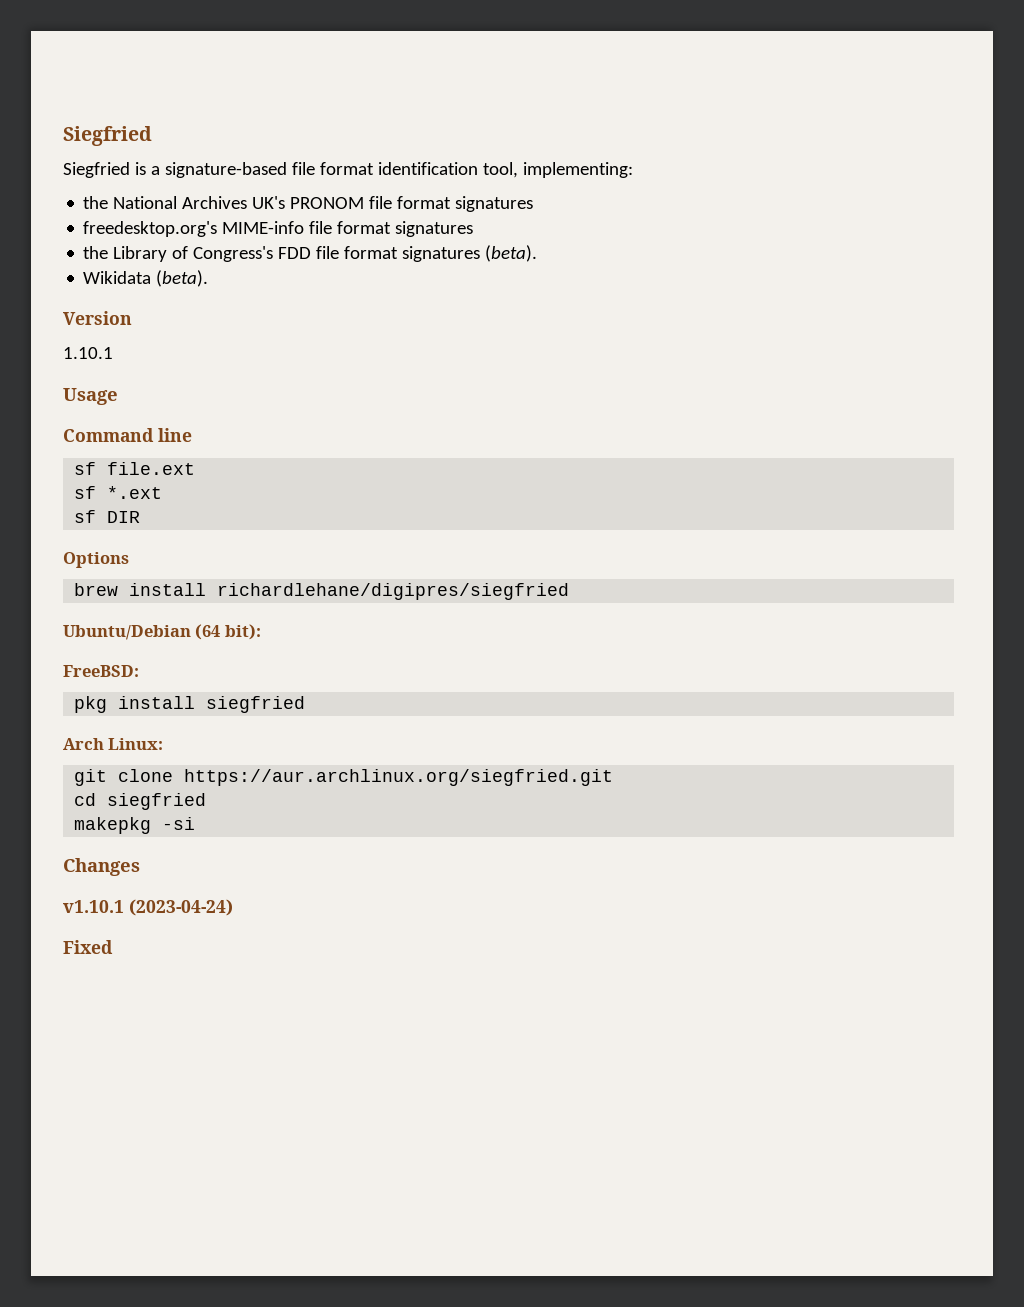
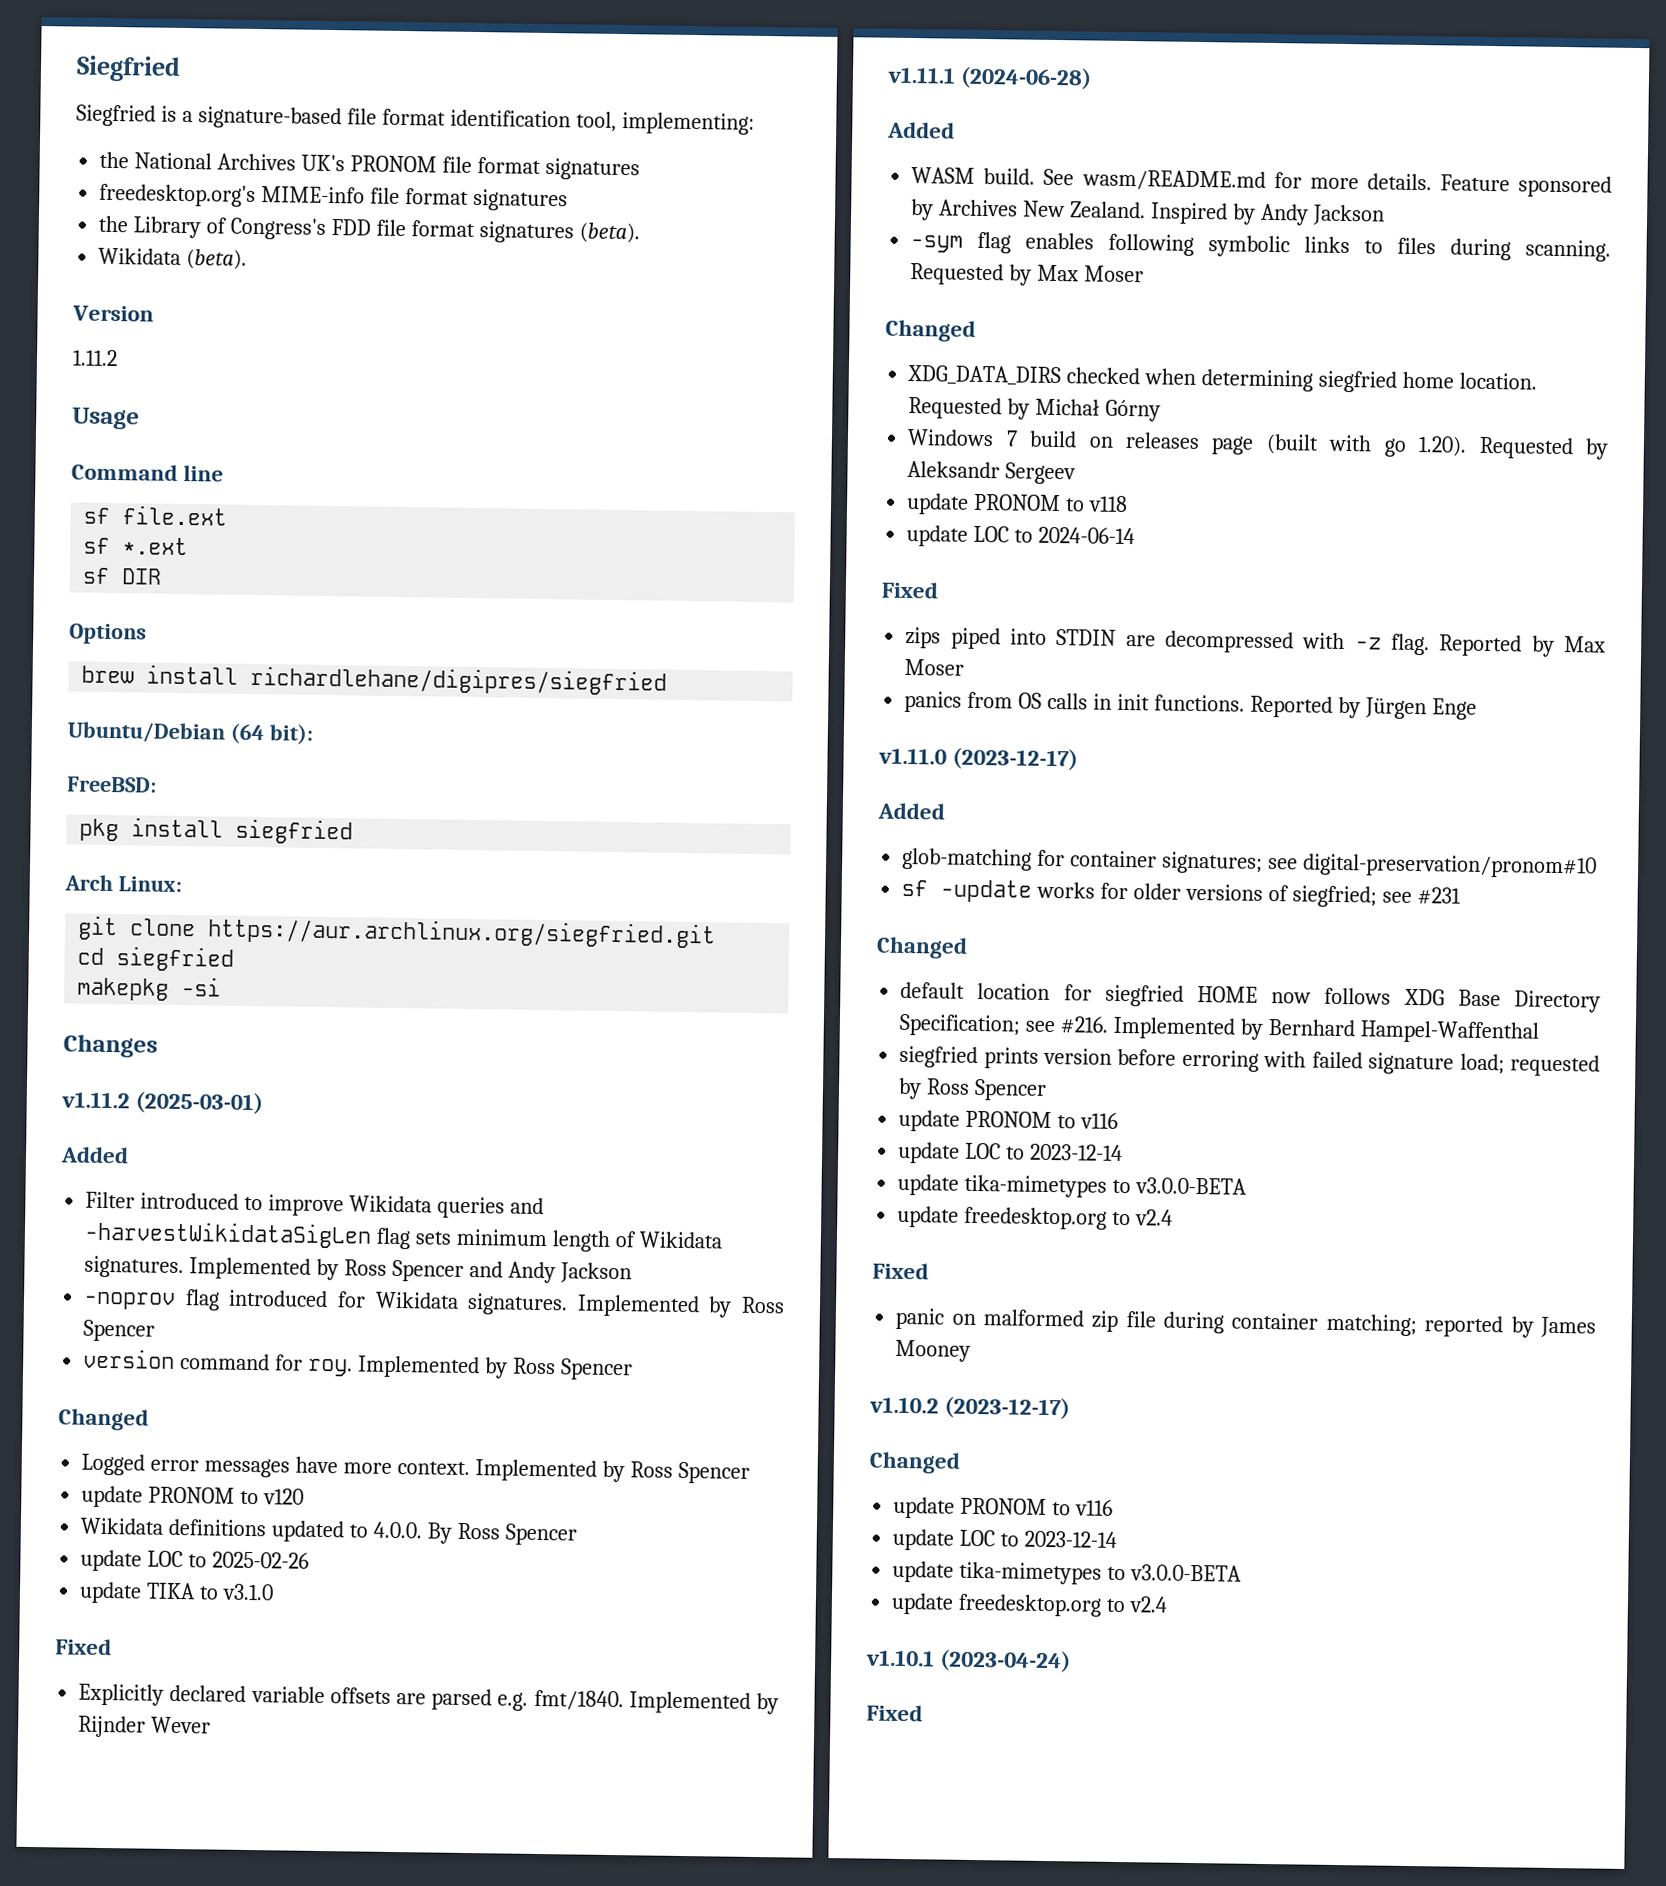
- 1.10.1
+ 1.11.2
+ v1.11.2 (2025-03-01)
+ Added
+ Filter introduced to improve Wikidata queries and -harvestWikidataSigLen flag sets minimum length of Wikidata signatures. Implemented by Ross Spencer and Andy Jackson
+ -noprov flag introduced for Wikidata signatures. Implemented by Ross Spencer
+ version command for roy. Implemented by Ross Spencer
+ Changed
+ Logged error messages have more context. Implemented by Ross Spencer
+ update PRONOM to v120
+ Wikidata definitions updated to 4.0.0. By Ross Spencer
+ update LOC to 2025-02-26
+ update TIKA to v3.1.0
+ Fixed
+ Explicitly declared variable offsets are parsed e.g. fmt/1840. Implemented by Rijnder Wever
+ v1.11.1 (2024-06-28)
+ Added
+ WASM build. See wasm/README.md for more details. Feature sponsored by Archives New Zealand. Inspired by Andy Jackson
+ -sym flag enables following symbolic links to files during scanning. Requested by Max Moser
+ Changed
+ XDG_DATA_DIRS checked when determining siegfried home location. Requested by Michał Górny
+ Windows 7 build on releases page (built with go 1.20). Requested by Aleksandr Sergeev
+ update PRONOM to v118
+ update LOC to 2024-06-14
+ Fixed
+ zips piped into STDIN are decompressed with -z flag. Reported by Max Moser
+ panics from OS calls in init functions. Reported by Jürgen Enge
+ v1.11.0 (2023-12-17)
+ Added
+ glob-matching for container signatures; see digital-preservation/pronom#10
+ sf -update works for older versions of siegfried; see #231
+ Changed
+ default location for siegfried HOME now follows XDG Base Directory Specification; see #216. Implemented by Bernhard Hampel-Waffenthal
+ siegfried prints version before erroring with failed signature load; requested by Ross Spencer
+ update PRONOM to v116
+ update LOC to 2023-12-14
+ update tika-mimetypes to v3.0.0-BETA
+ update freedesktop.org to v2.4
+ Fixed
+ panic on malformed zip file during container matching; reported by James Mooney
+ v1.10.2 (2023-12-17)
+ Changed
+ update PRONOM to v116
+ update LOC to 2023-12-14
+ update tika-mimetypes to v3.0.0-BETA
+ update freedesktop.org to v2.4

